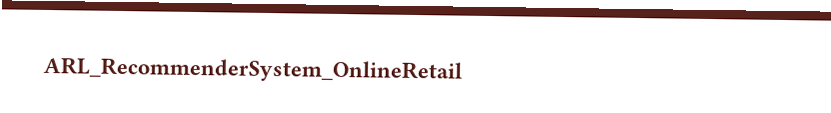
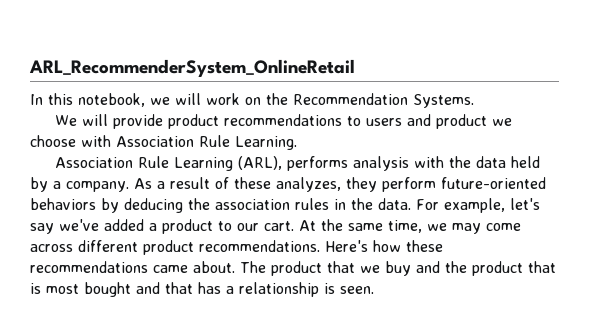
+ In this notebook, we will work on the Recommendation Systems.
+ We will provide product recommendations to users and product we choose with Association Rule Learning.
+ Association Rule Learning (ARL), performs analysis with the data held by a company. As a result of these analyzes, they perform future-oriented behaviors by deducing the association rules in the data. For example, let's say we've added a product to our cart. At the same time, we may come across different product recommendations. Here's how these recommendations came about. The product that we buy and the product that is most bought and that has a relationship is seen.

